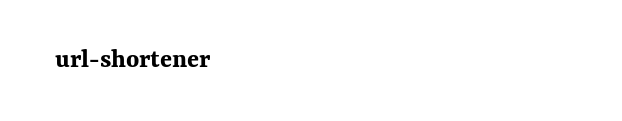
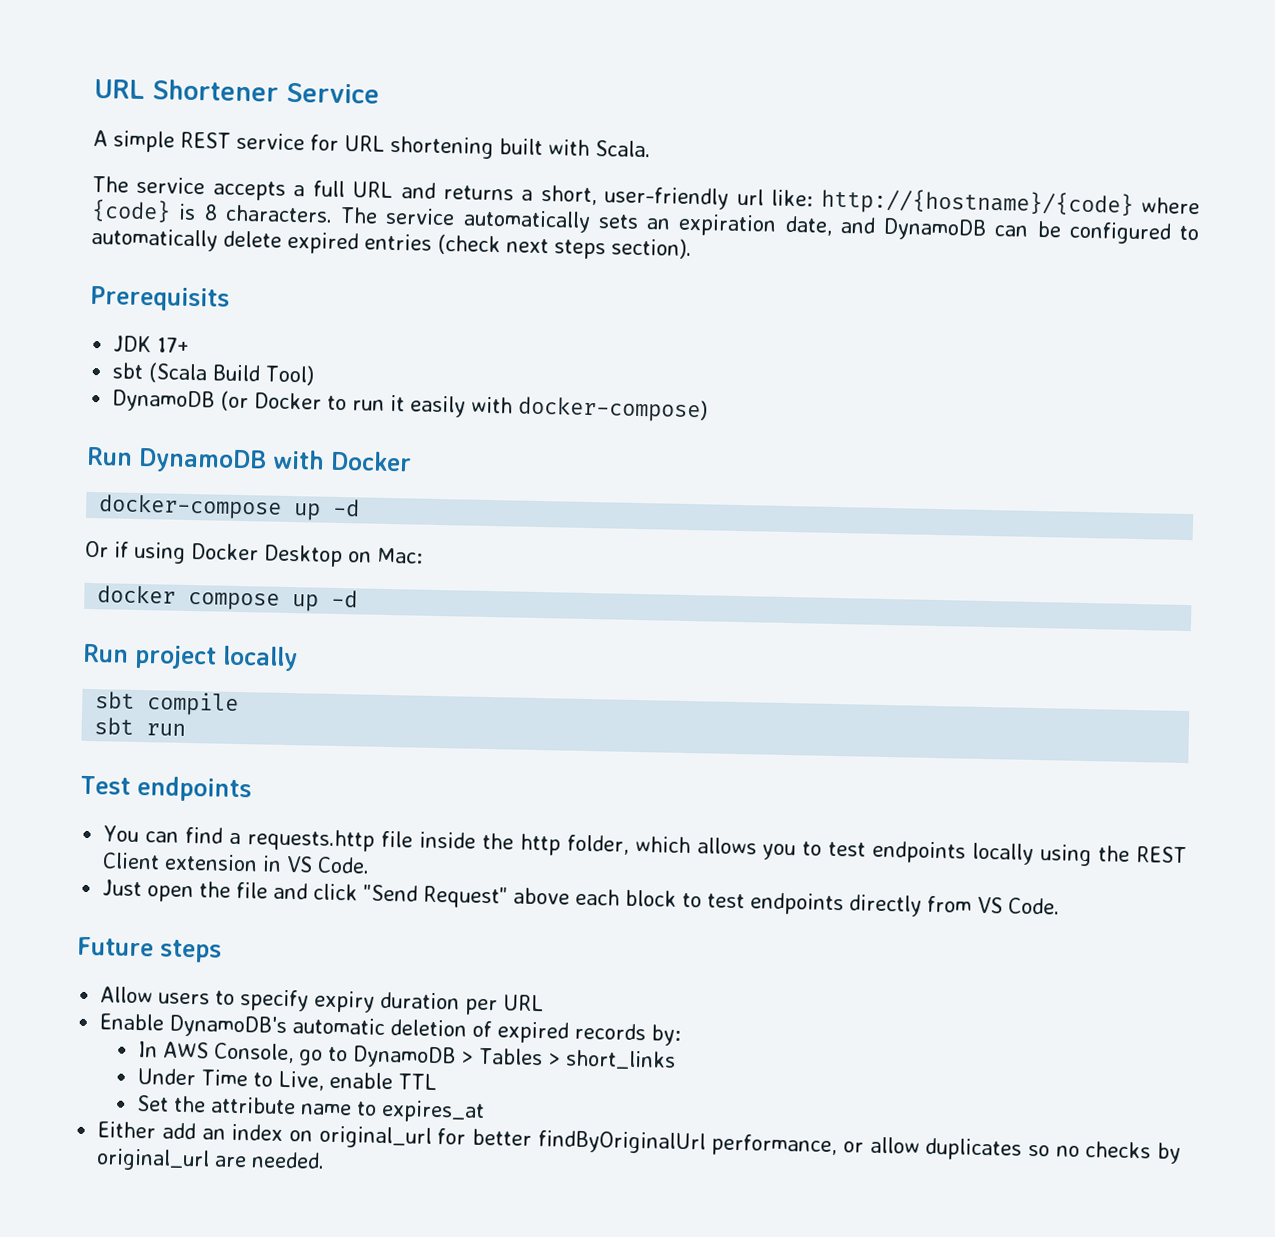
- url-shortener
+ URL Shortener Service
+ A simple REST service for URL shortening built with Scala.
+ The service accepts a full URL and returns a short, user-friendly url like: http://{hostname}/{code} where {code} is 8 characters. The service automatically sets an expiration date, and DynamoDB can be configured to automatically delete expired entries (check next steps section).
+ Prerequisits
+ JDK 17+
+ sbt (Scala Build Tool)
+ DynamoDB (or Docker to run it easily with docker-compose)
+ Run DynamoDB with Docker
+ docker-compose up -d
+ Or if using Docker Desktop on Mac:
+ docker compose up -d
+ Run project locally
+ sbt compile
+ sbt run
+ Test endpoints
+ You can find a requests.http file inside the http folder, which allows you to test endpoints locally using the REST Client extension in VS Code.
+ Just open the file and click "Send Request" above each block to test endpoints directly from VS Code.
+ Future steps
+ Allow users to specify expiry duration per URL
+ Enable DynamoDB's automatic deletion of expired records by:
+ In AWS Console, go to DynamoDB > Tables > short_links
+ Under Time to Live, enable TTL
+ Set the attribute name to expires_at
+ Either add an index on original_url for better findByOriginalUrl performance, or allow duplicates so no checks by original_url are needed.

